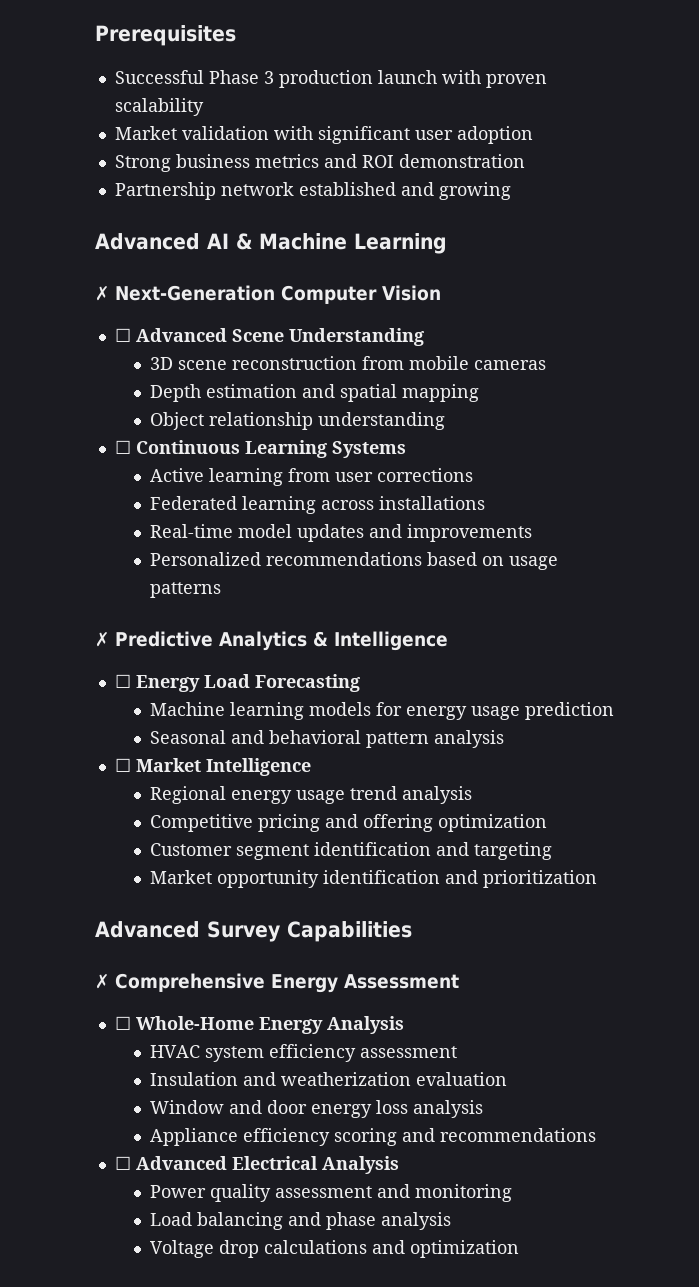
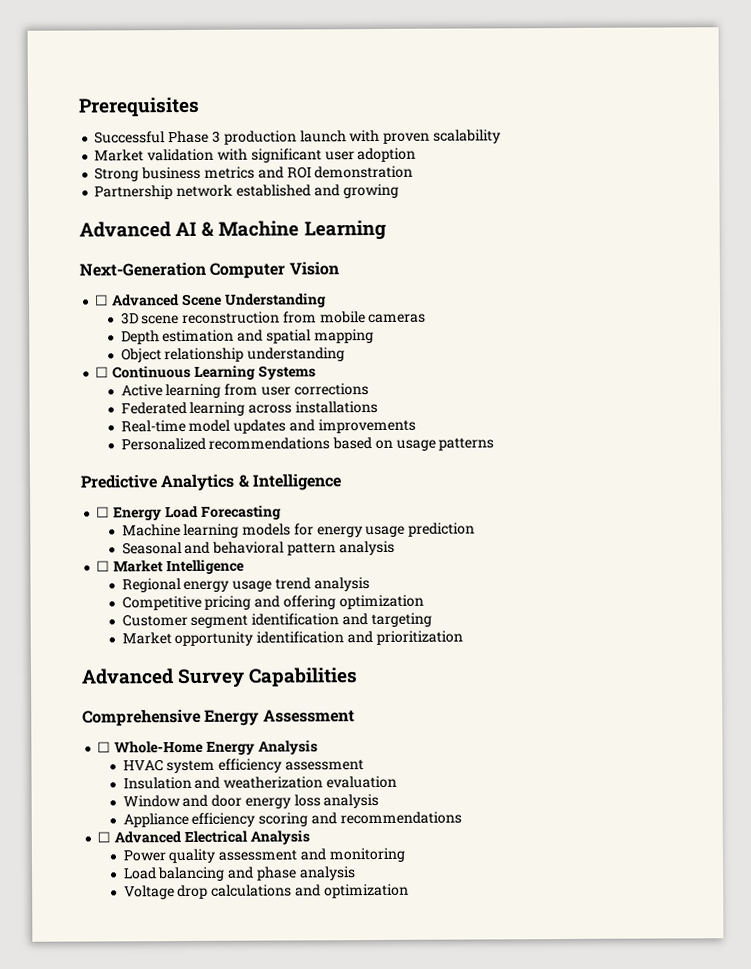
- ✗ Next-Generation Computer Vision
+ Next-Generation Computer Vision
- ✗ Predictive Analytics & Intelligence
+ Predictive Analytics & Intelligence
- ✗ Comprehensive Energy Assessment
+ Comprehensive Energy Assessment

